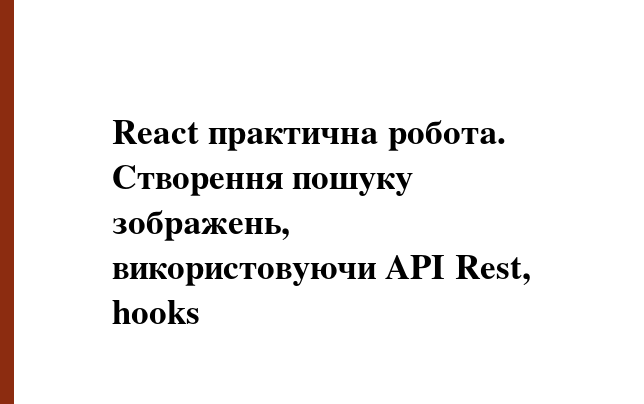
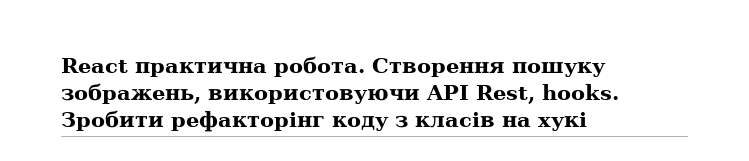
- Створення пошуку зображень, використовуючи API Rest, hooks
+ Створення пошуку зображень, використовуючи API Rest, hooks. Зробити рефакторінг коду з класів на хукі

